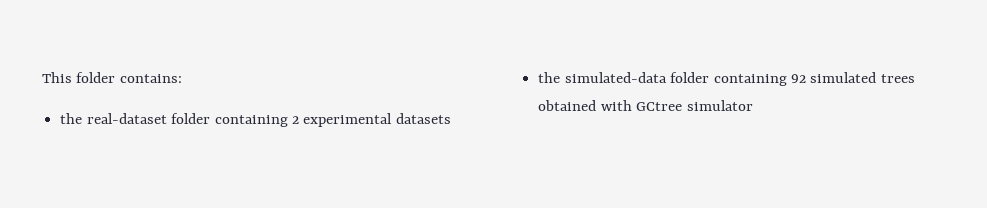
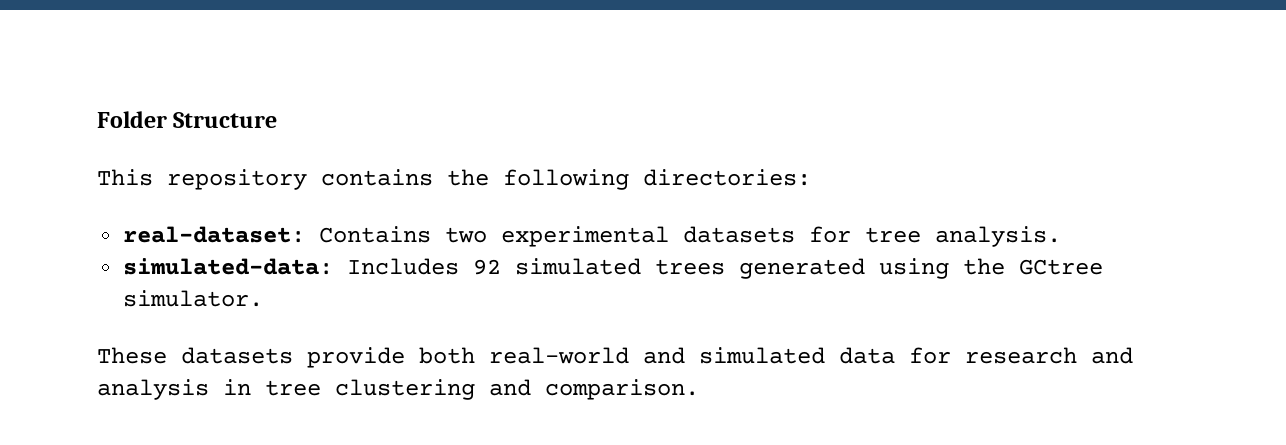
- This folder contains:
- the real-dataset folder containing 2 experimental datasets
- the simulated-data folder containing 92 simulated trees obtained with GCtree simulator
+ Folder Structure
+ This repository contains the following directories:
+ real-dataset: Contains two experimental datasets for tree analysis.
+ simulated-data: Includes 92 simulated trees generated using the GCtree simulator.
+ These datasets provide both real-world and simulated data for research and analysis in tree clustering and comparison.

